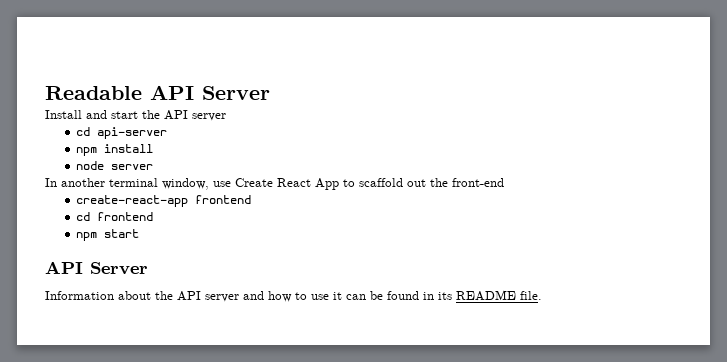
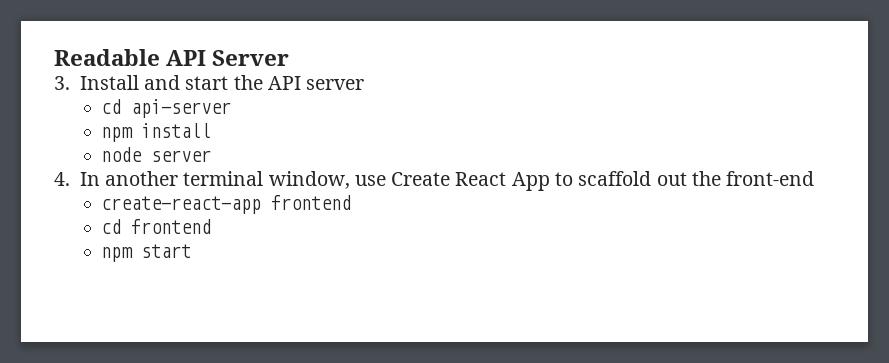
- Install and start the API server
+ 3. Install and start the API server
- In another terminal window, use Create React App to scaffold out the front-end
+ 4. In another terminal window, use Create React App to scaffold out the front-end
  npm start
- API Server
- Information about the API server and how to use it can be found in its README file.

